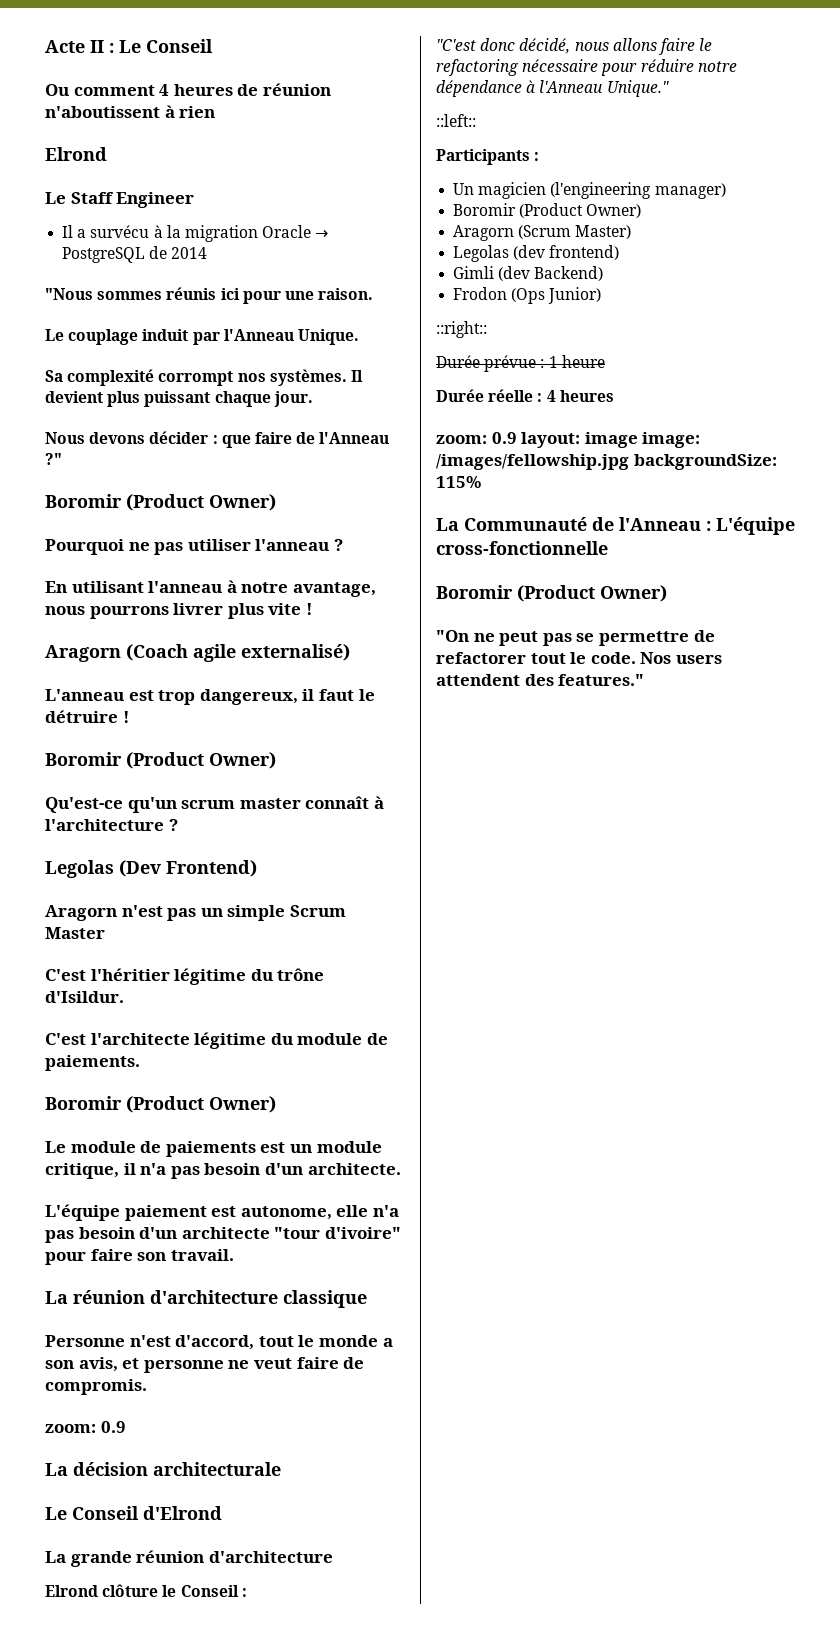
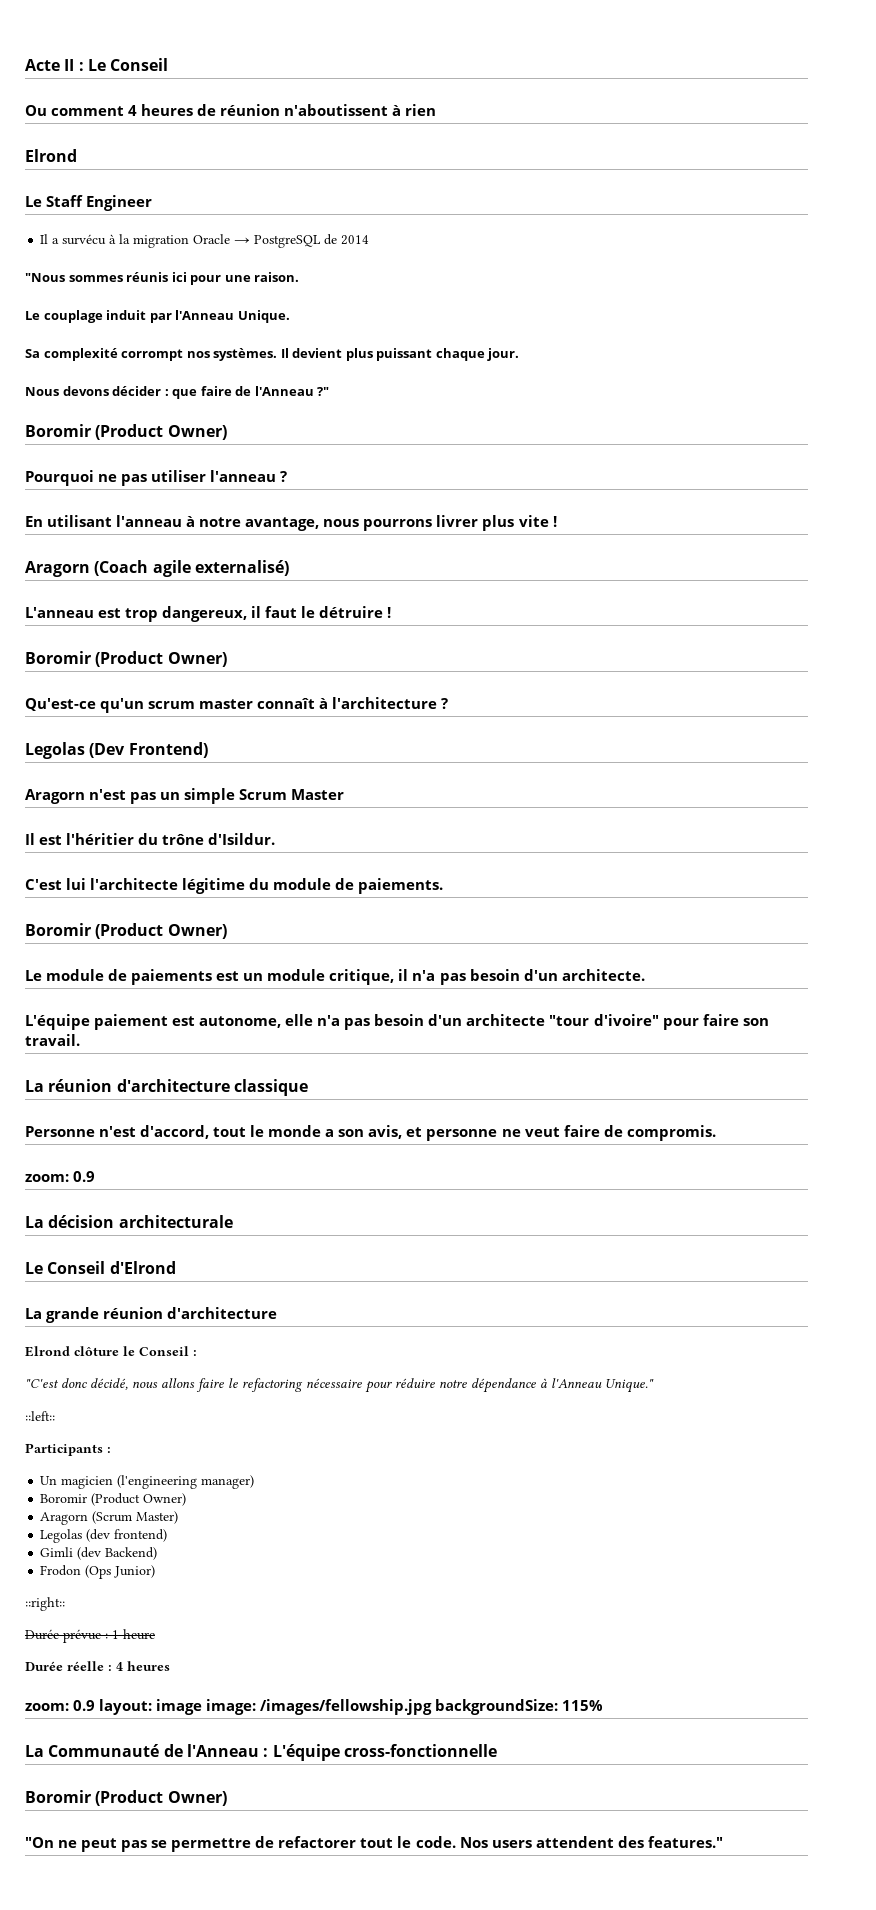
- C'est l'héritier légitime du trône d'Isildur.
+ Il est l'héritier du trône d'Isildur.
- C'est l'architecte légitime du module de paiements.
+ C'est lui l'architecte légitime du module de paiements.

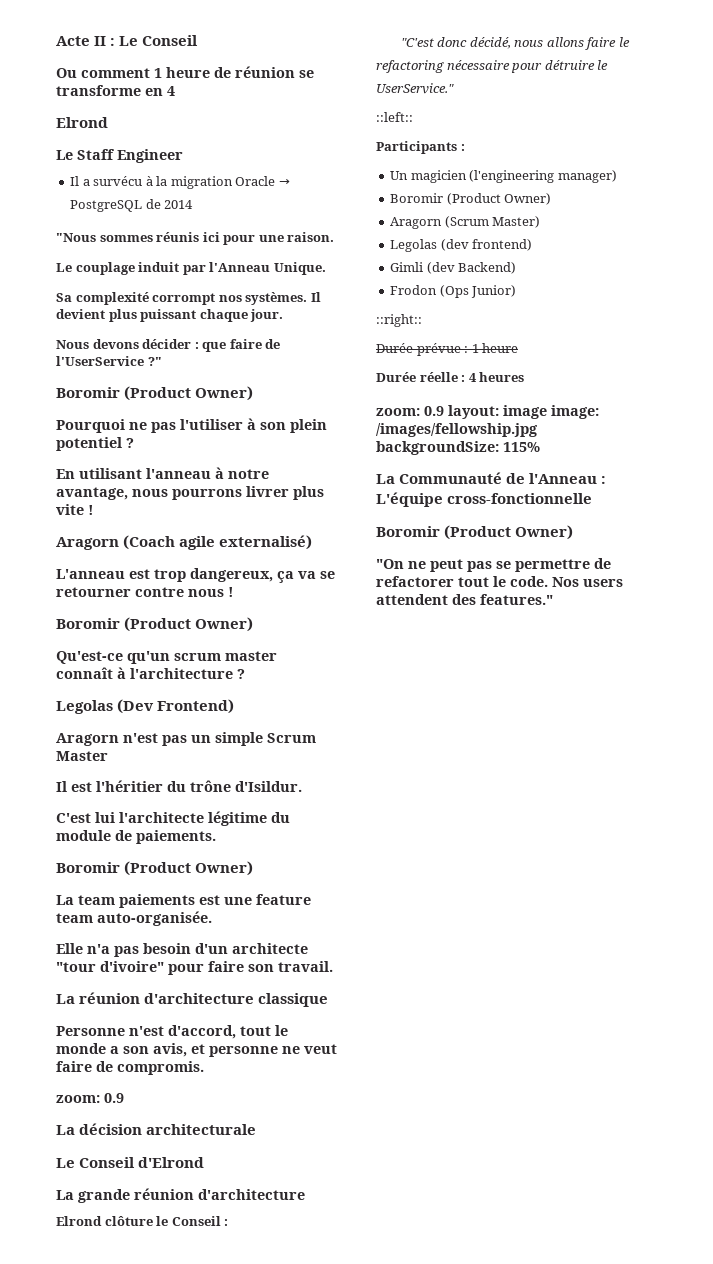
- Ou comment 4 heures de réunion n'aboutissent à rien
+ Ou comment 1 heure de réunion se transforme en 4
- Nous devons décider : que faire de l'Anneau ?"
+ Nous devons décider : que faire de l'UserService ?"
- Pourquoi ne pas utiliser l'anneau ?
+ Pourquoi ne pas l'utiliser à son plein potentiel ?
- L'anneau est trop dangereux, il faut le détruire !
+ L'anneau est trop dangereux, ça va se retourner contre nous !
- Le module de paiements est un module critique, il n'a pas besoin d'un architecte.
- L'équipe paiement est autonome, elle n'a pas besoin d'un architecte "tour d'ivoire" pour faire son travail.
+ La team paiements est une feature team auto-organisée.
+ Elle n'a pas besoin d'un architecte "tour d'ivoire" pour faire son travail.
- "C'est donc décidé, nous allons faire le refactoring nécessaire pour réduire notre dépendance à l'Anneau Unique."
+ "C'est donc décidé, nous allons faire le refactoring nécessaire pour détruire le UserService."

